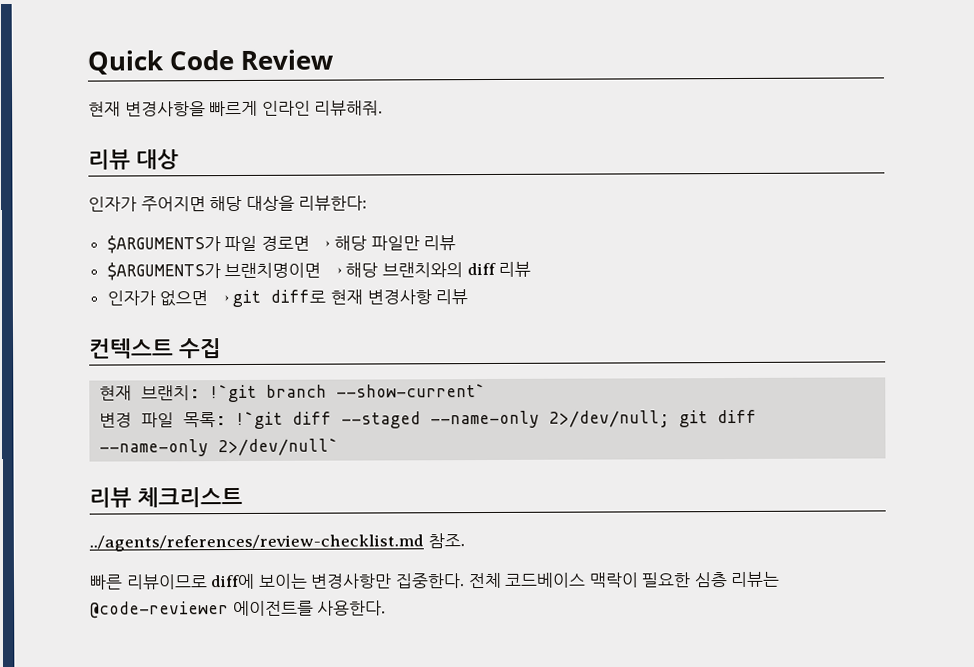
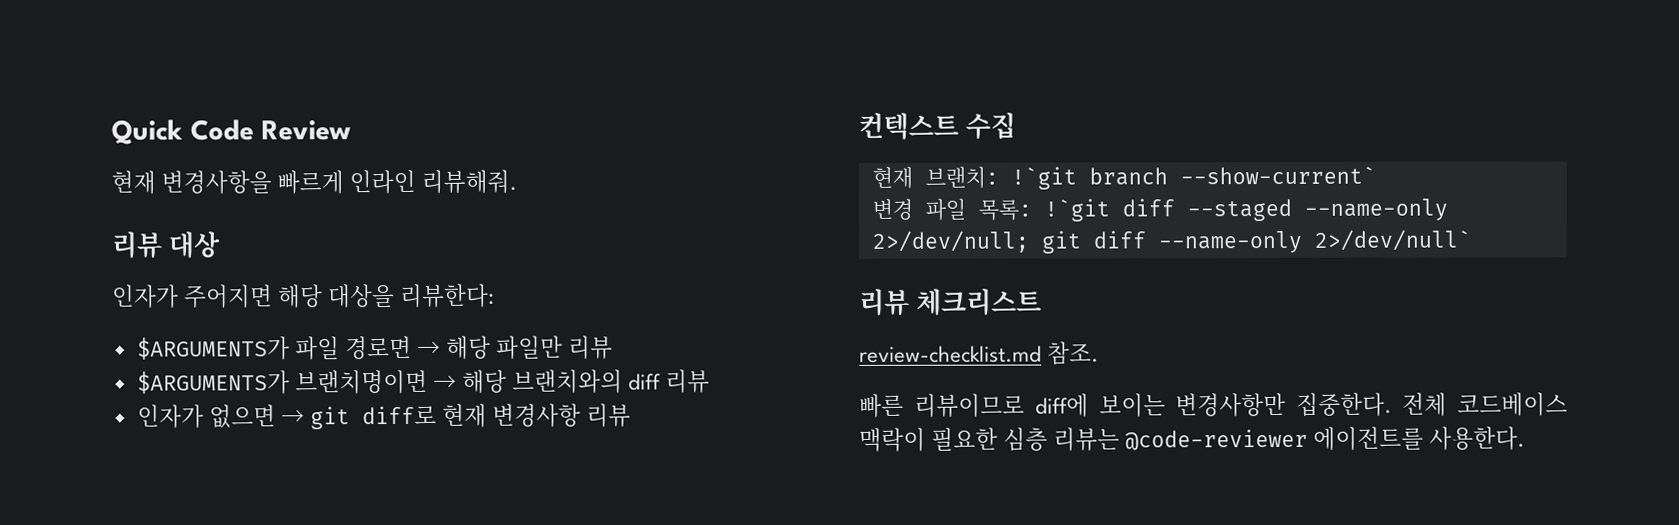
- ../agents/references/review-checklist.md 참조.
+ review-checklist.md 참조.

